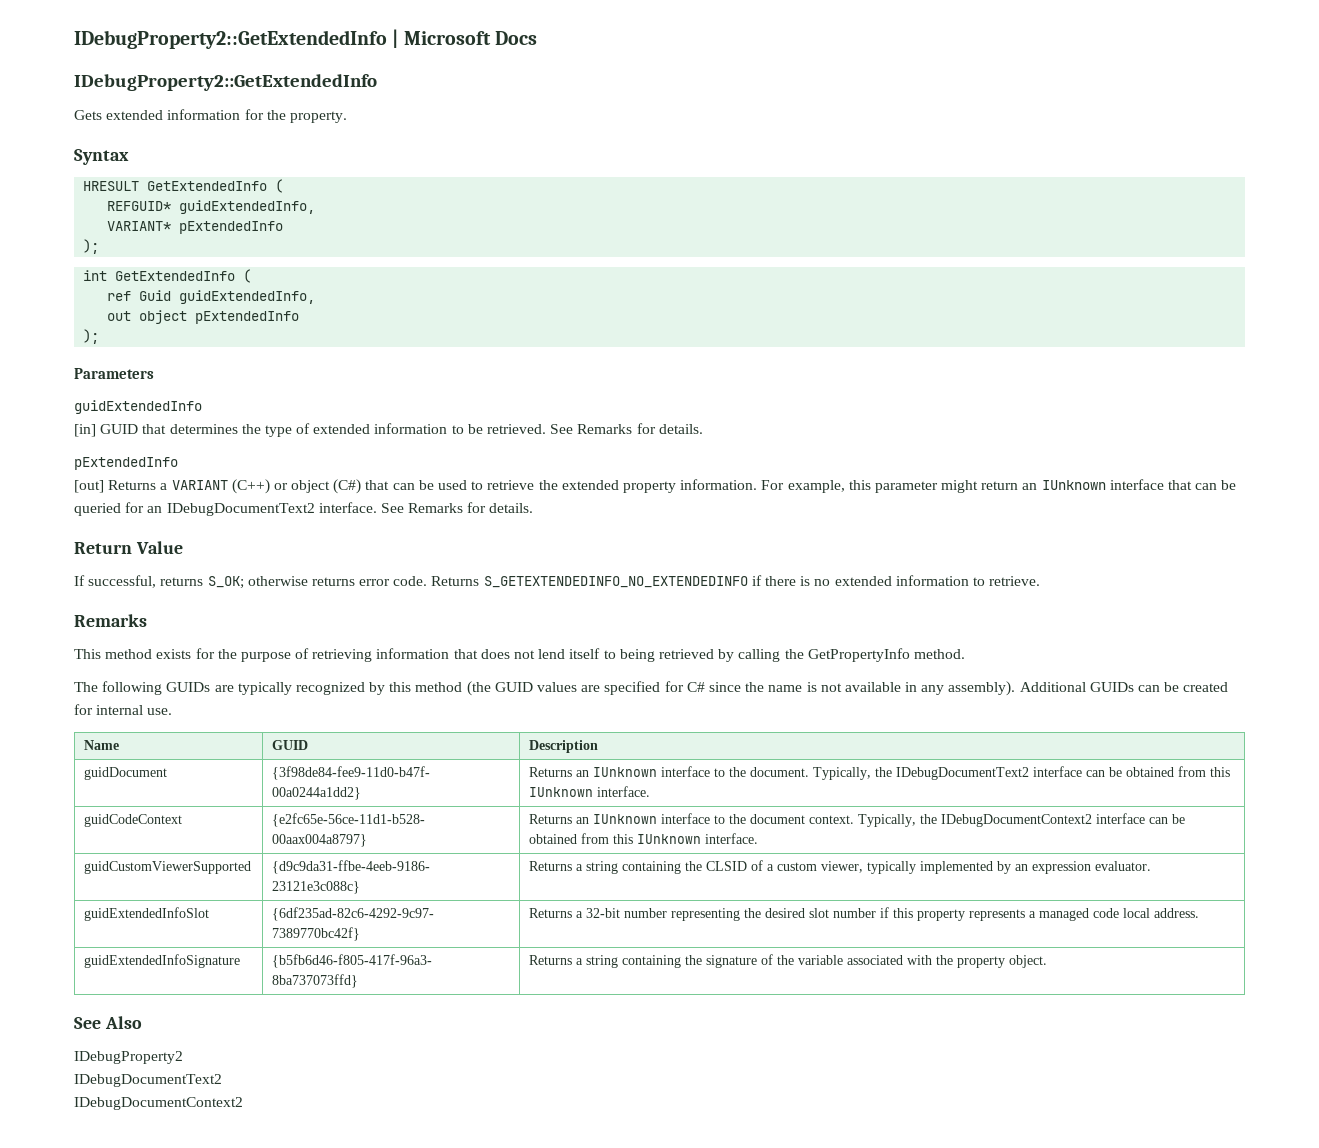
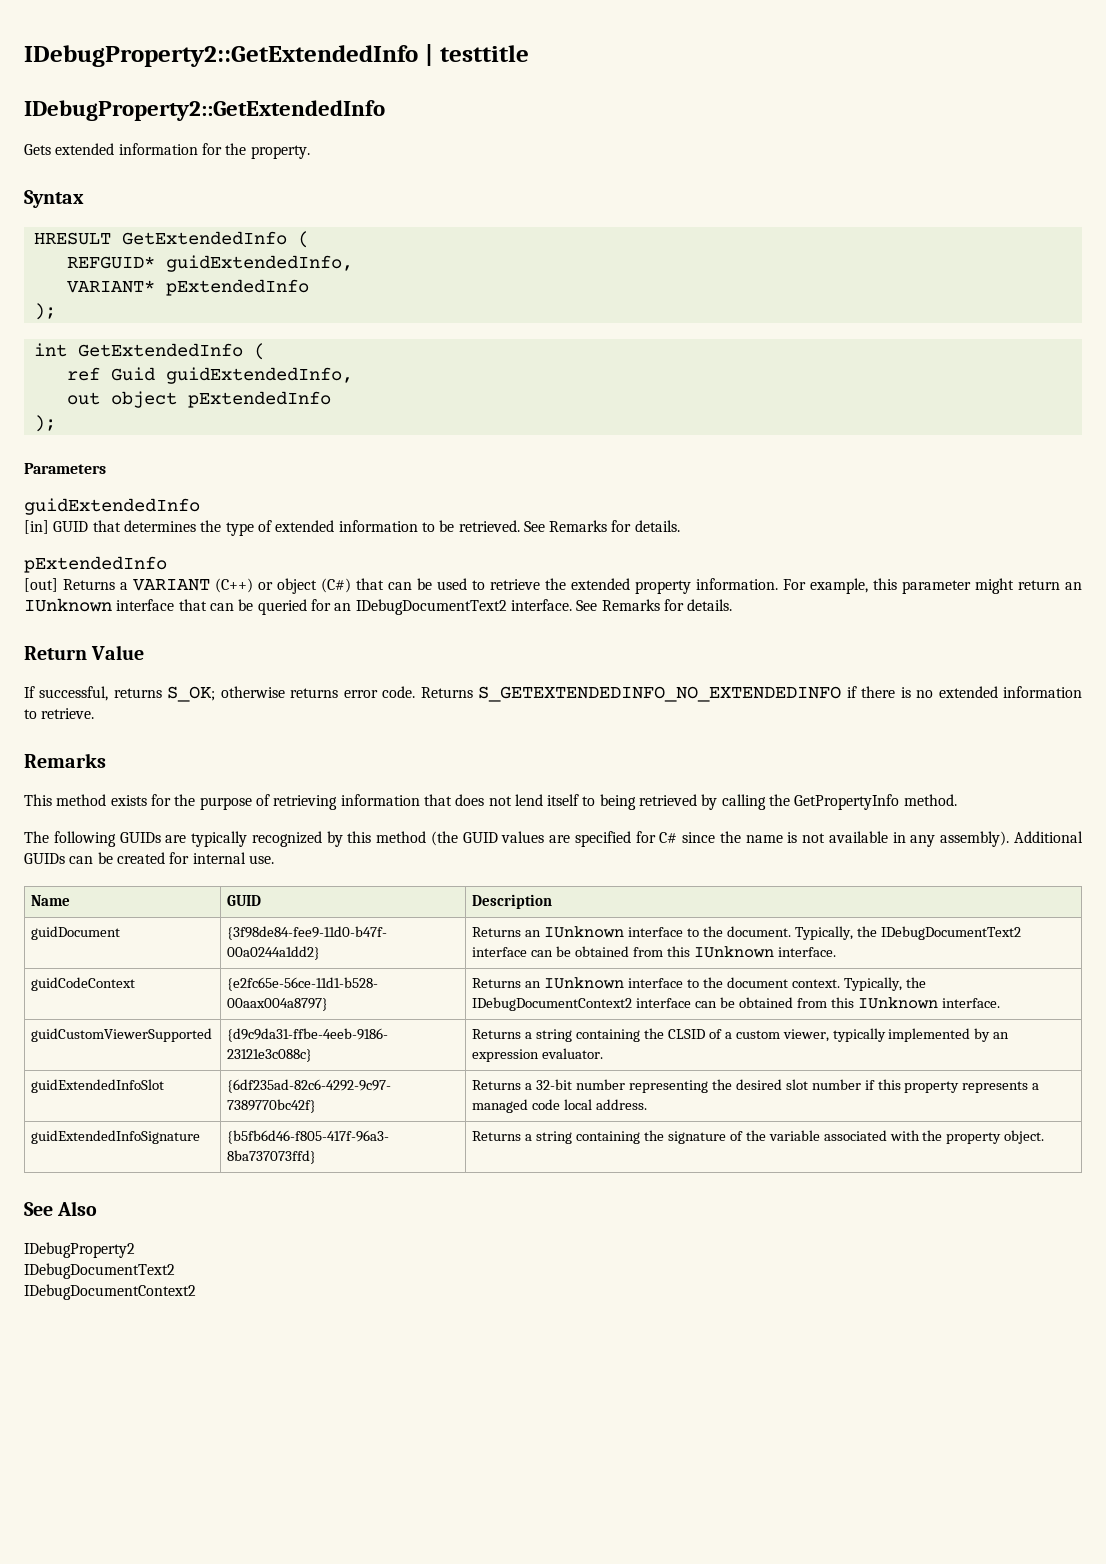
- IDebugProperty2::GetExtendedInfo | Microsoft Docs
+ IDebugProperty2::GetExtendedInfo | testtitle

